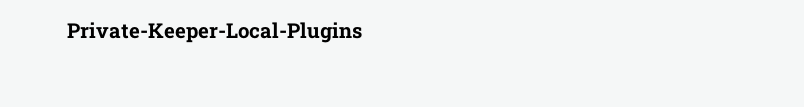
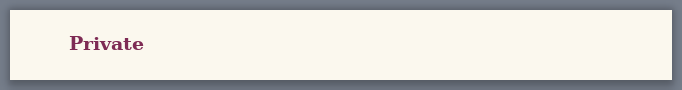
- Private-Keeper-Local-Plugins
+ Private

